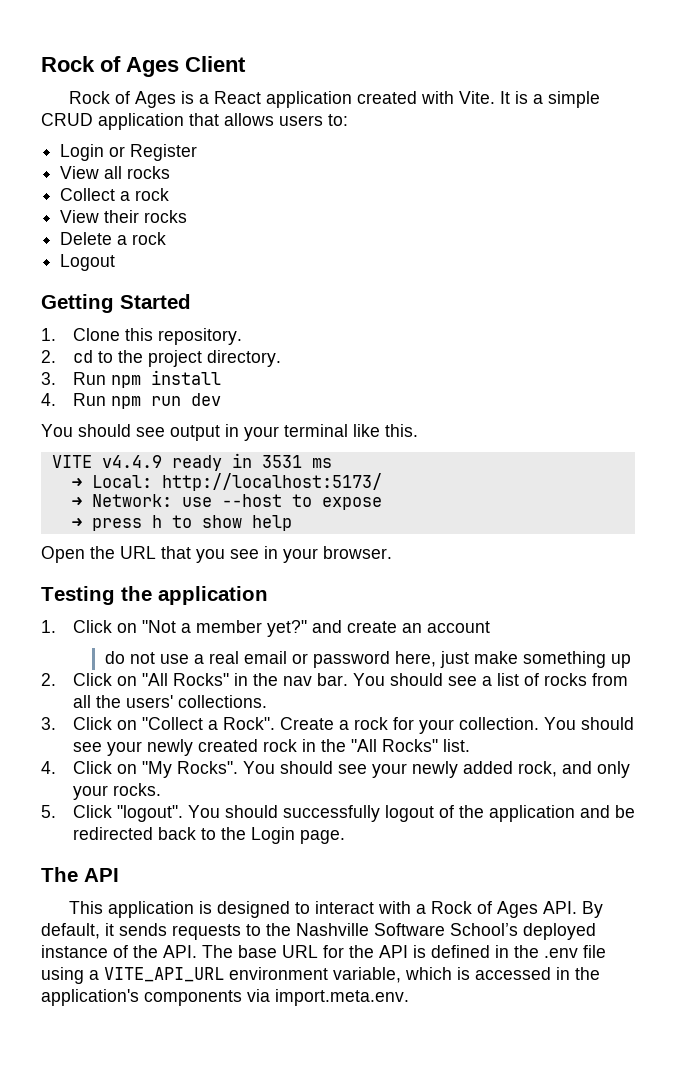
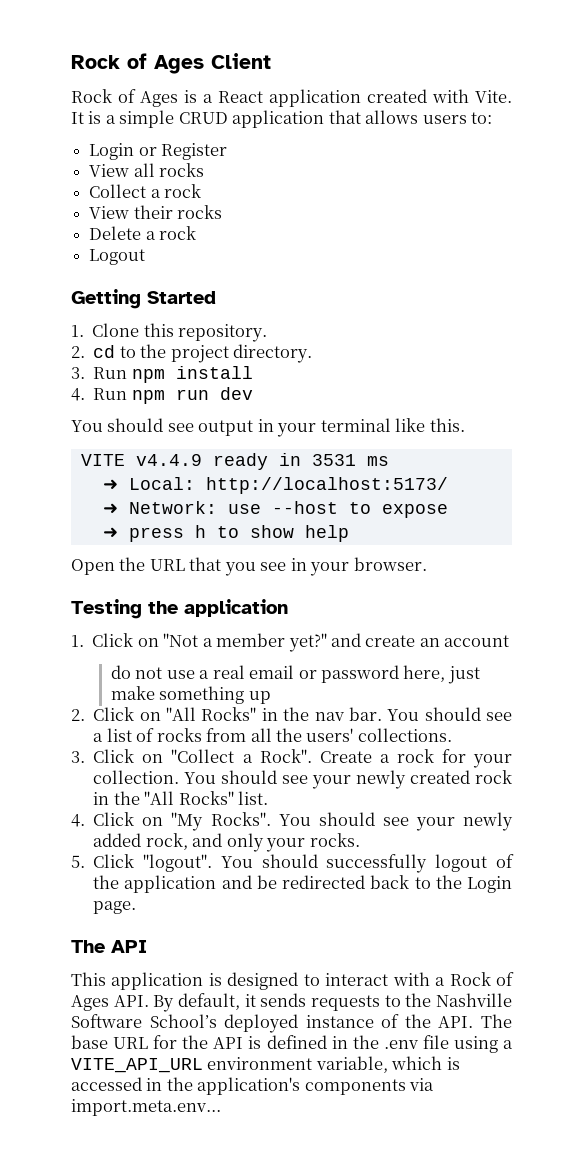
- This application is designed to interact with a Rock of Ages API. By default, it sends requests to the Nashville Software School’s deployed instance of the API. The base URL for the API is defined in the .env file using a VITE_API_URL environment variable, which is accessed in the application's components via import.meta.env.
+ This application is designed to interact with a Rock of Ages API. By default, it sends requests to the Nashville Software School’s deployed instance of the API. The base URL for the API is defined in the .env file using a VITE_API_URL environment variable, which is accessed in the application's components via import.meta.env...

